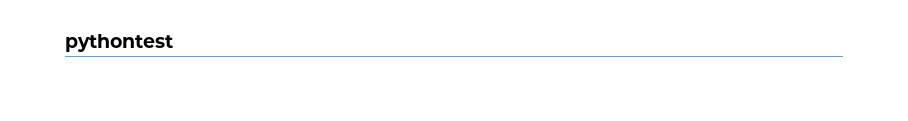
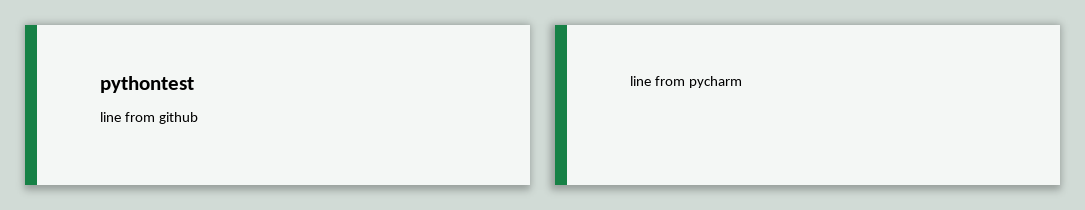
+ line from github
+ line from pycharm

